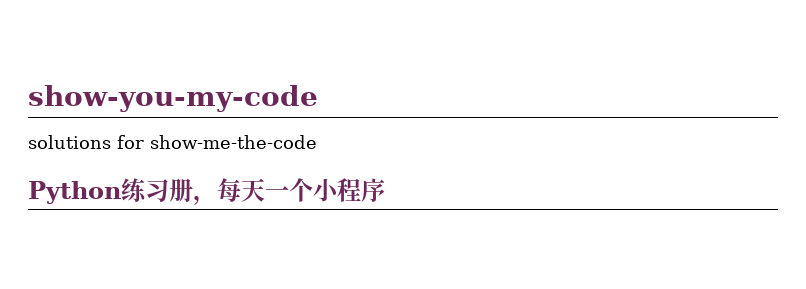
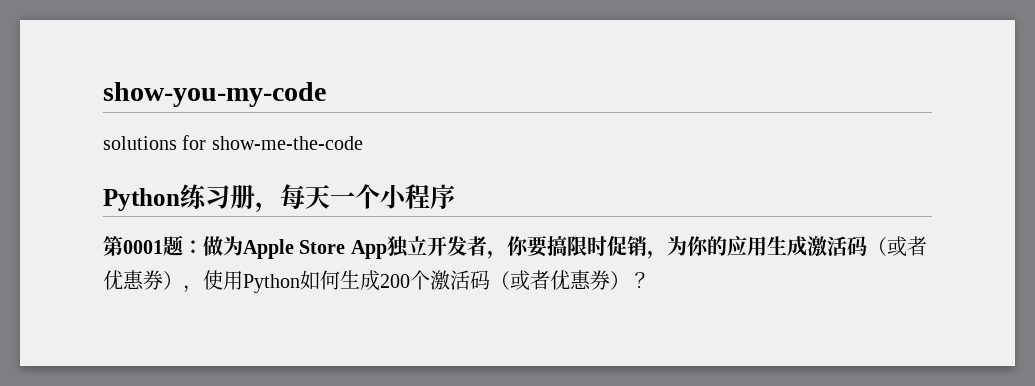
+ 第0001题：做为Apple Store App独立开发者，你要搞限时促销，为你的应用生成激活码（或者优惠券），使用Python如何生成200个激活码（或者优惠券）？

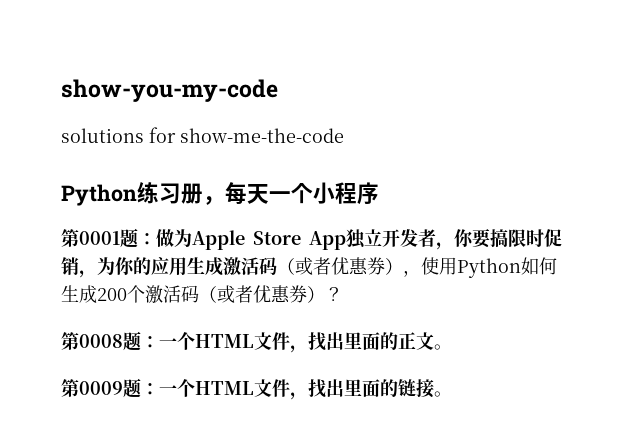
+ 第0008题：一个HTML文件，找出里面的正文。
+ 第0009题：一个HTML文件，找出里面的链接。

